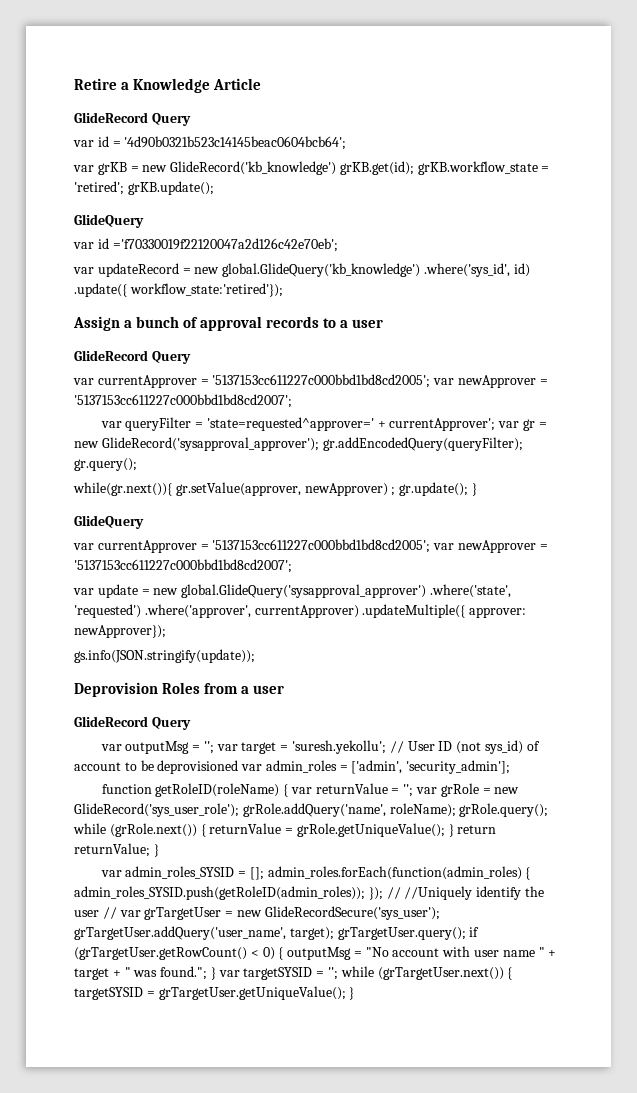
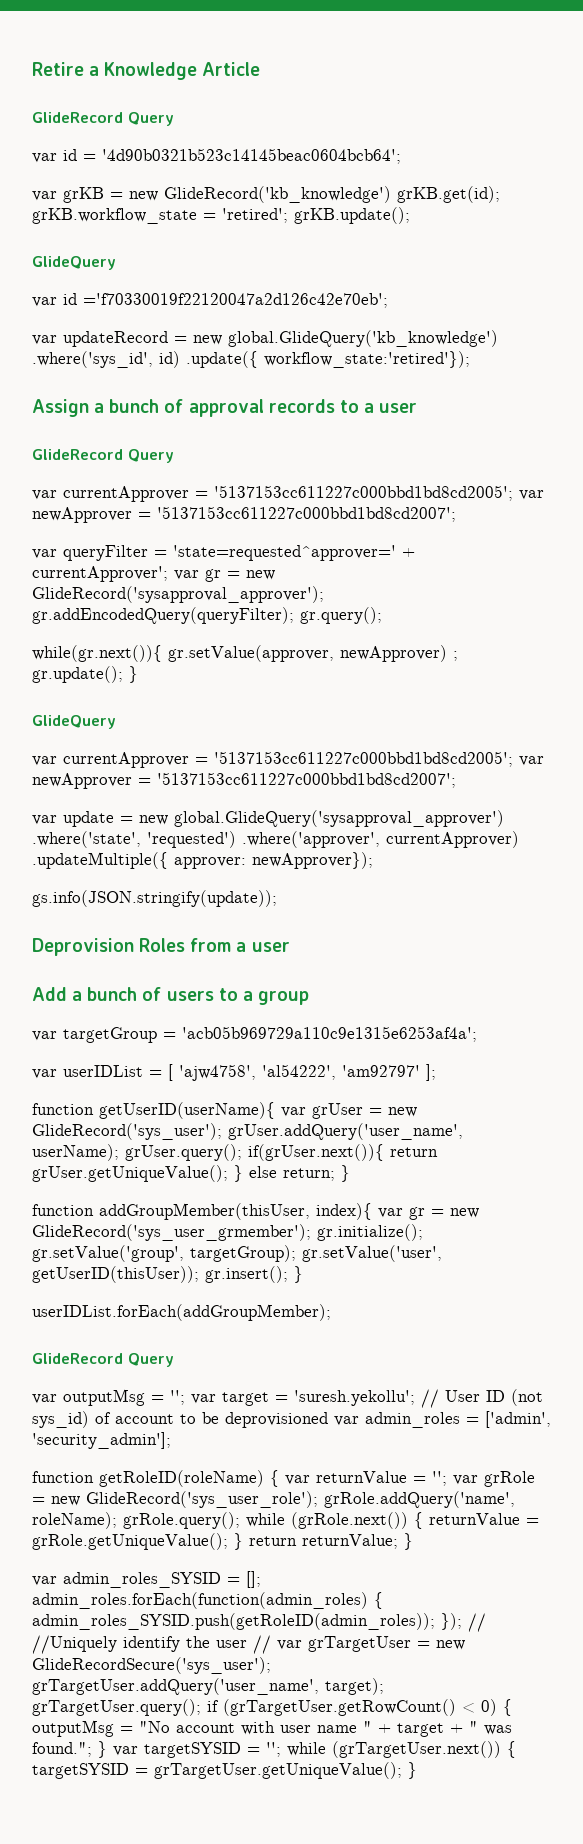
+ Add a bunch of users to a group
+ var targetGroup = 'acb05b969729a110c9e1315e6253af4a';
+ var userIDList = [ 'ajw4758', 'al54222', 'am92797' ];
+ function getUserID(userName){ var grUser = new GlideRecord('sys_user'); grUser.addQuery('user_name', userName); grUser.query(); if(grUser.next()){ return grUser.getUniqueValue(); } else return; }
+ function addGroupMember(thisUser, index){ var gr = new GlideRecord('sys_user_grmember'); gr.initialize(); gr.setValue('group', targetGroup); gr.setValue('user', getUserID(thisUser)); gr.insert(); }
+ userIDList.forEach(addGroupMember);

